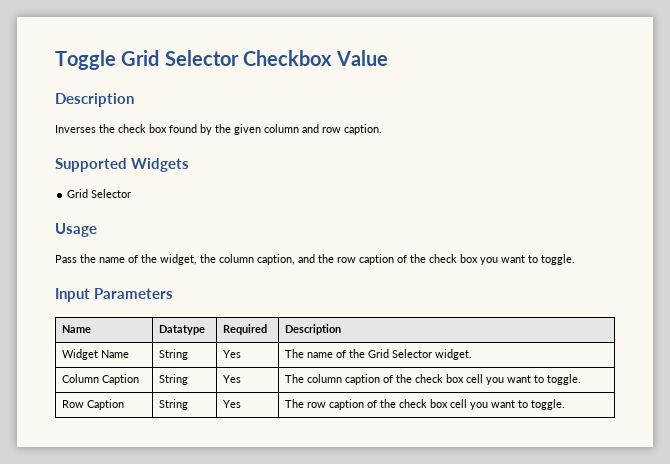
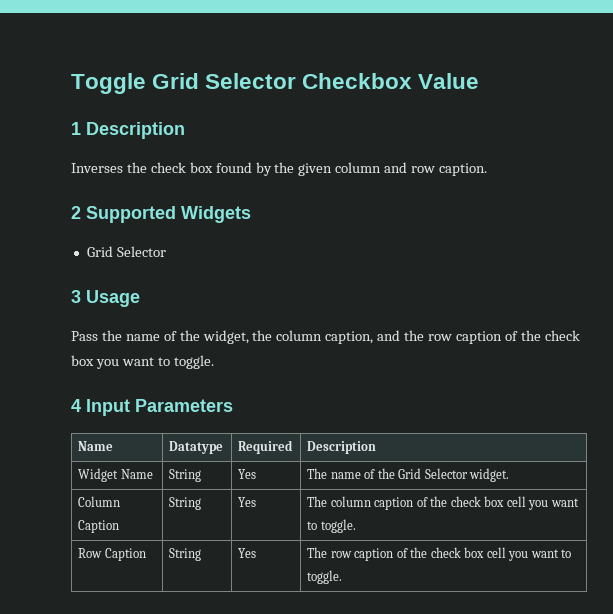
  Toggle Grid Selector Checkbox Value
- Description
+ 1 Description
- Supported Widgets
+ 2 Supported Widgets
- Usage
+ 3 Usage
- Input Parameters
+ 4 Input Parameters

